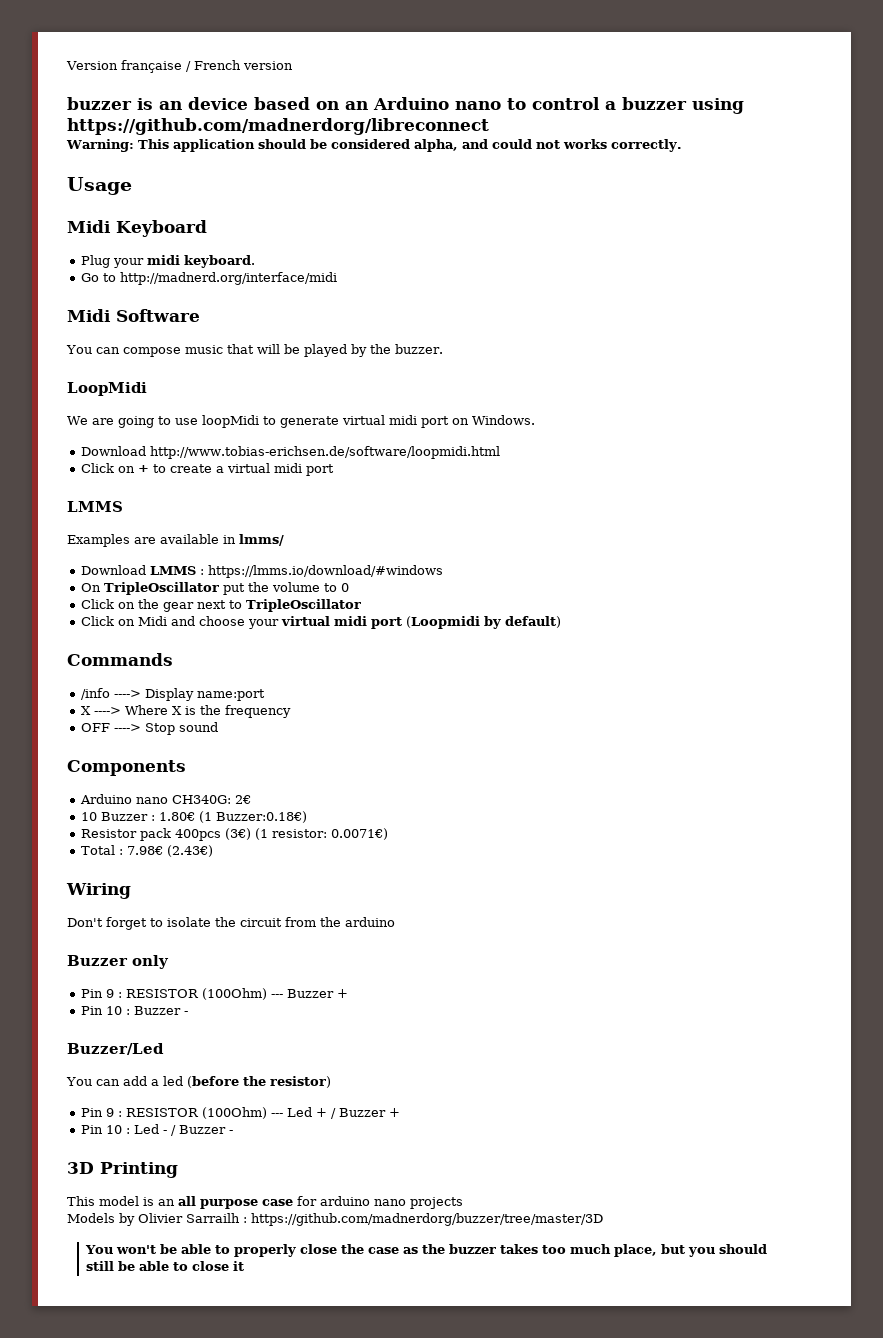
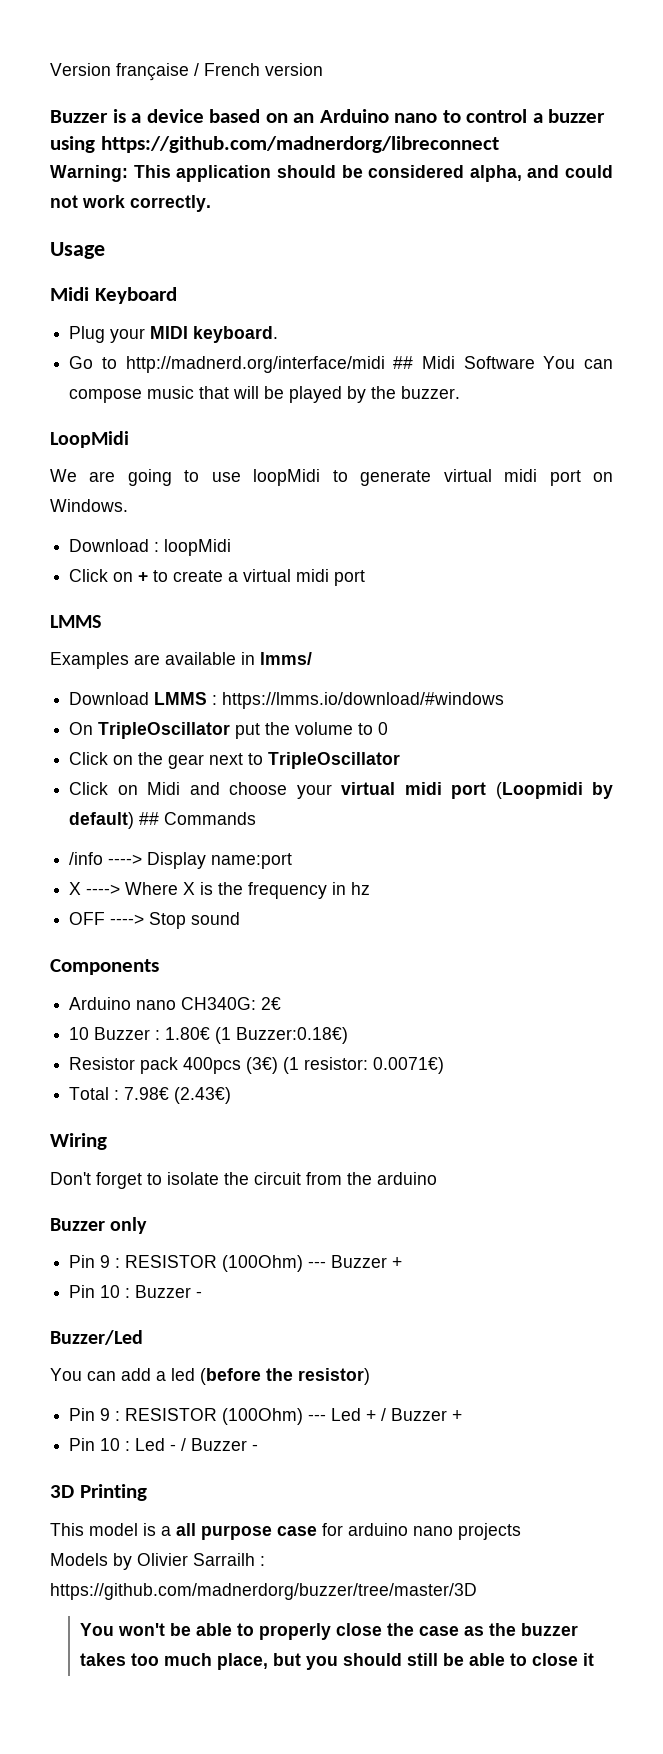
- buzzer is an device based on an Arduino nano to control a buzzer using https://github.com/madnerdorg/libreconnect
+ Buzzer is a device based on an Arduino nano to control a buzzer using https://github.com/madnerdorg/libreconnect
- Warning: This application should be considered alpha, and could not works correctly.
+ Warning: This application should be considered alpha, and could not work correctly.
- Plug your midi keyboard.
+ Plug your MIDI keyboard.
- Go to http://madnerd.org/interface/midi
- Midi Software
- You can compose music that will be played by the buzzer.
+ Go to http://madnerd.org/interface/midi ## Midi Software You can compose music that will be played by the buzzer.
- Download http://www.tobias-erichsen.de/software/loopmidi.html
+ Download : loopMidi
- Click on Midi and choose your virtual midi port (Loopmidi by default)
- Commands
+ Click on Midi and choose your virtual midi port (Loopmidi by default) ## Commands
- X ----> Where X is the frequency
+ X ----> Where X is the frequency in hz
- This model is an all purpose case for arduino nano projects
+ This model is a all purpose case for arduino nano projects

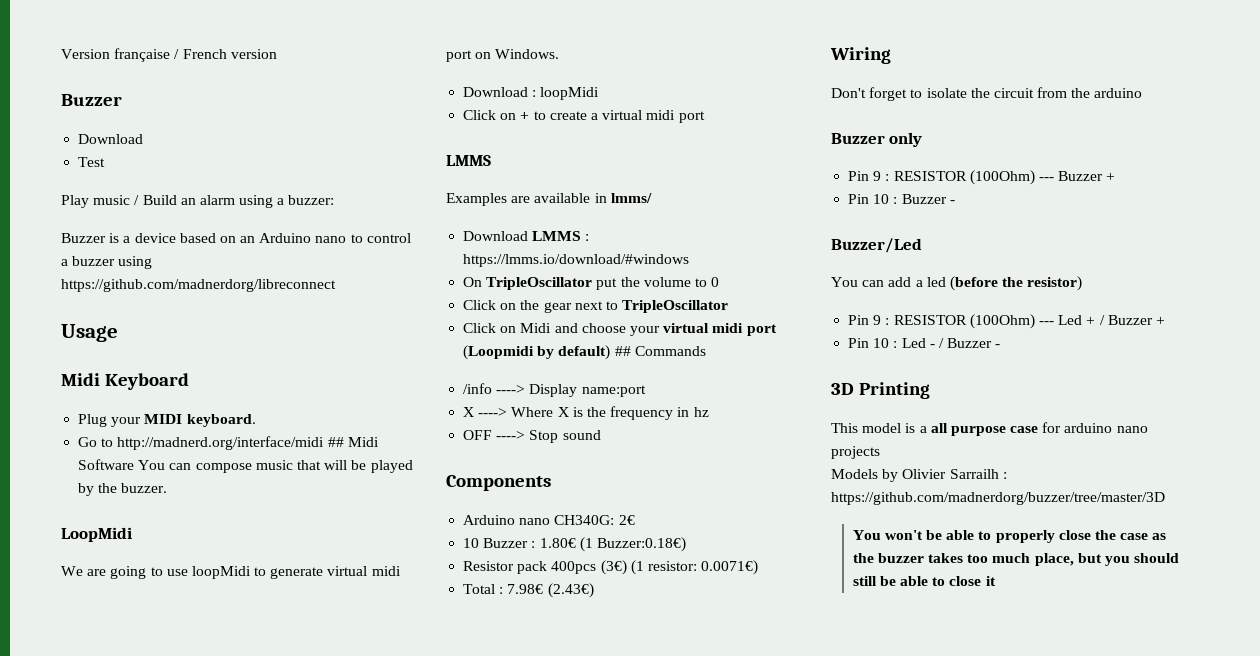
  Version française / French version
+ Buzzer
+ Download
+ Test
+ Play music / Build an alarm using a buzzer:
- Warning: This application should be considered alpha, and could not work correctly.

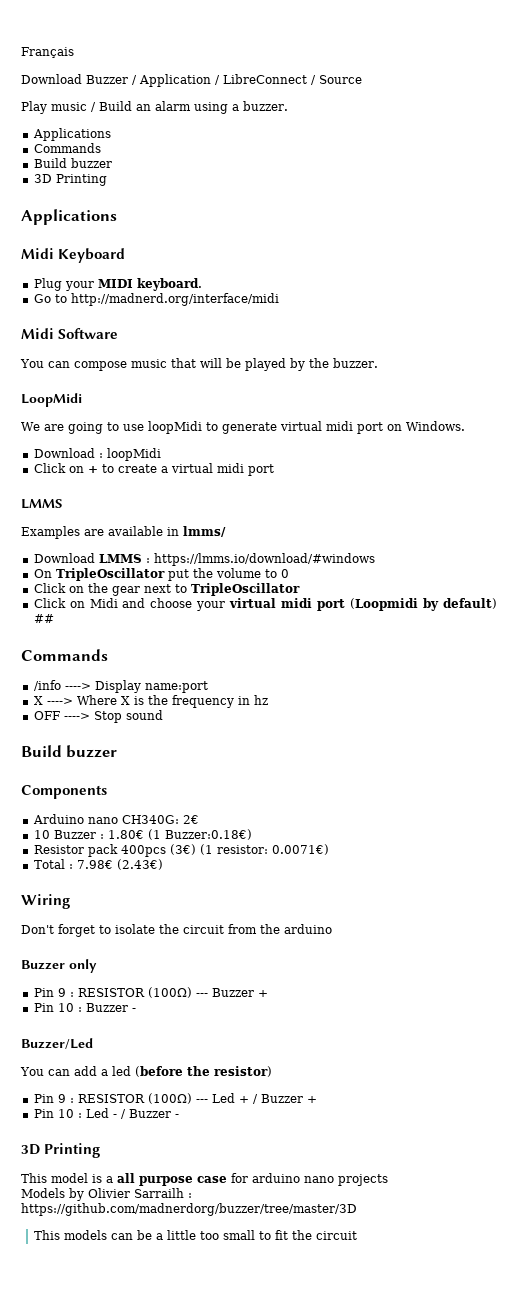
- Version française / French version
- Buzzer
- Download
- Test
+ Français
+ Download Buzzer / Application / LibreConnect / Source
- Play music / Build an alarm using a buzzer:
- Buzzer is a device based on an Arduino nano to control a buzzer using https://github.com/madnerdorg/libreconnect
- Usage
+ Play music / Build an alarm using a buzzer.
+ Applications
+ Commands
+ Build buzzer
+ 3D Printing
+ Applications
- Go to http://madnerd.org/interface/midi ## Midi Software You can compose music that will be played by the buzzer.
+ Go to http://madnerd.org/interface/midi
+ Midi Software
+ You can compose music that will be played by the buzzer.
- Click on Midi and choose your virtual midi port (Loopmidi by default) ## Commands
+ Click on Midi and choose your virtual midi port (Loopmidi by default) ##
+ Commands
  OFF ----> Stop sound
+ Build buzzer
- Pin 9 : RESISTOR (100Ohm) --- Buzzer +
+ Pin 9 : RESISTOR (100Ω) --- Buzzer +
- Pin 9 : RESISTOR (100Ohm) --- Led + / Buzzer +
+ Pin 9 : RESISTOR (100Ω) --- Led + / Buzzer +
- You won't be able to properly close the case as the buzzer takes too much place, but you should still be able to close it
+ This models can be a little too small to fit the circuit

